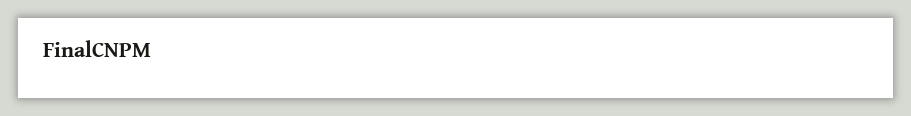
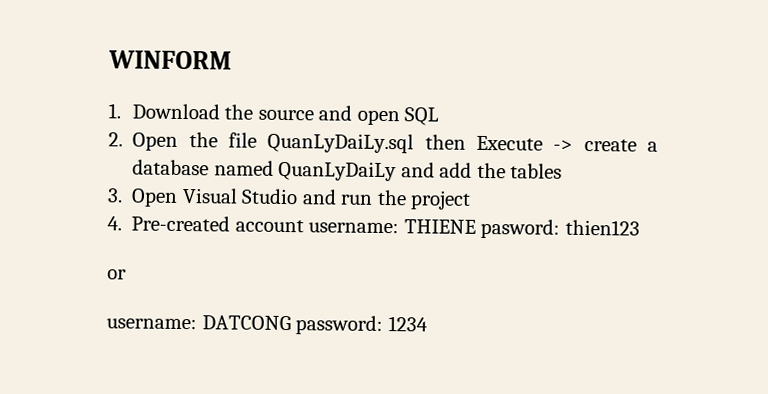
- FinalCNPM
+ WINFORM
+ 1. Download the source and open SQL
+ 2. Open the file QuanLyDaiLy.sql then Execute -> create a database named QuanLyDaiLy and add the tables
+ 3. Open Visual Studio and run the project
+ 4. Pre-created account username: THIENE pasword: thien123
+ or
+ username: DATCONG password: 1234

